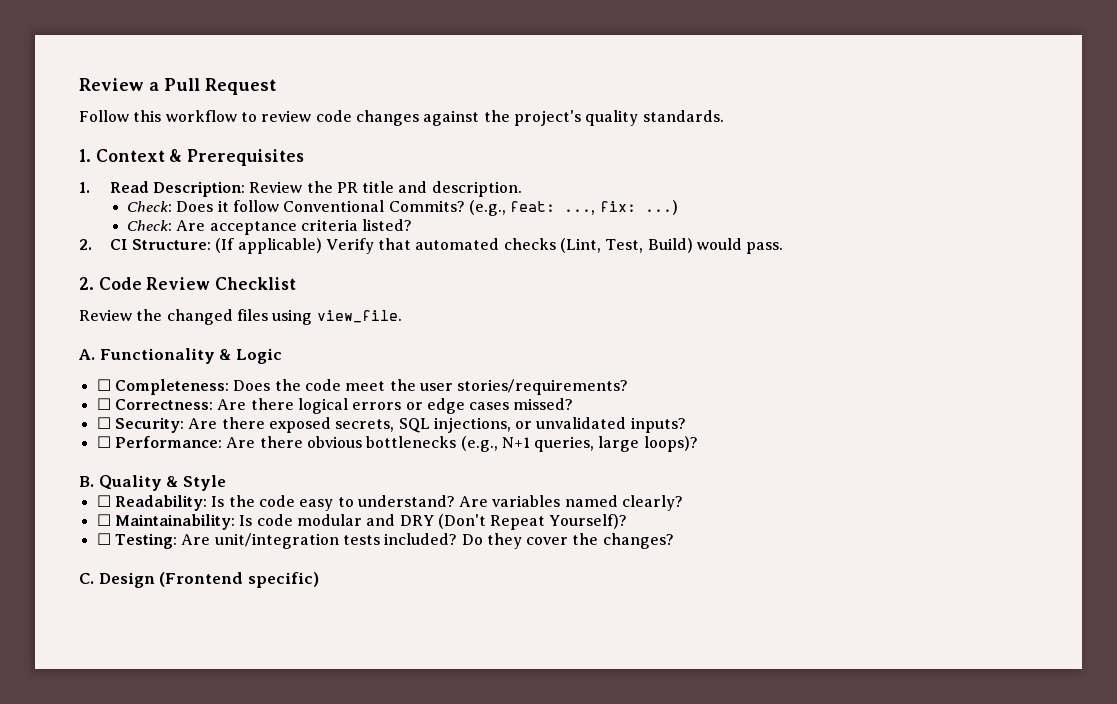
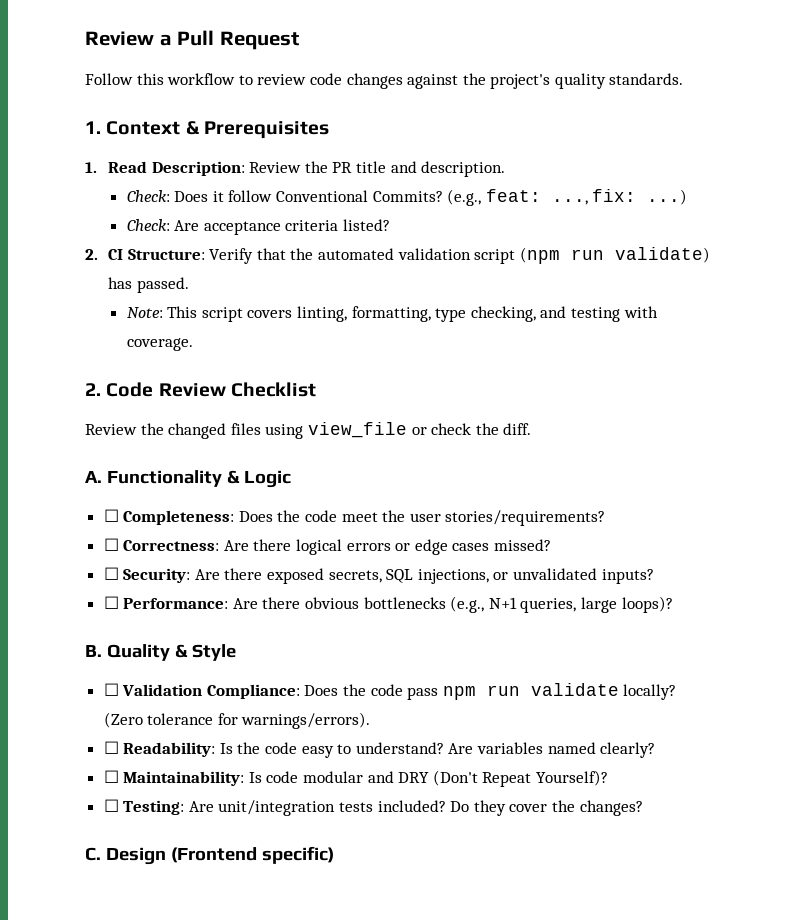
- 2. CI Structure: (If applicable) Verify that automated checks (Lint, Test, Build) would pass.
+ 2. CI Structure: Verify that the automated validation script (npm run validate) has passed.
+ Note: This script covers linting, formatting, type checking, and testing with coverage.
- Review the changed files using view_file.
+ Review the changed files using view_file or check the diff.
+ ☐ Validation Compliance: Does the code pass npm run validate locally? (Zero tolerance for warnings/errors).

